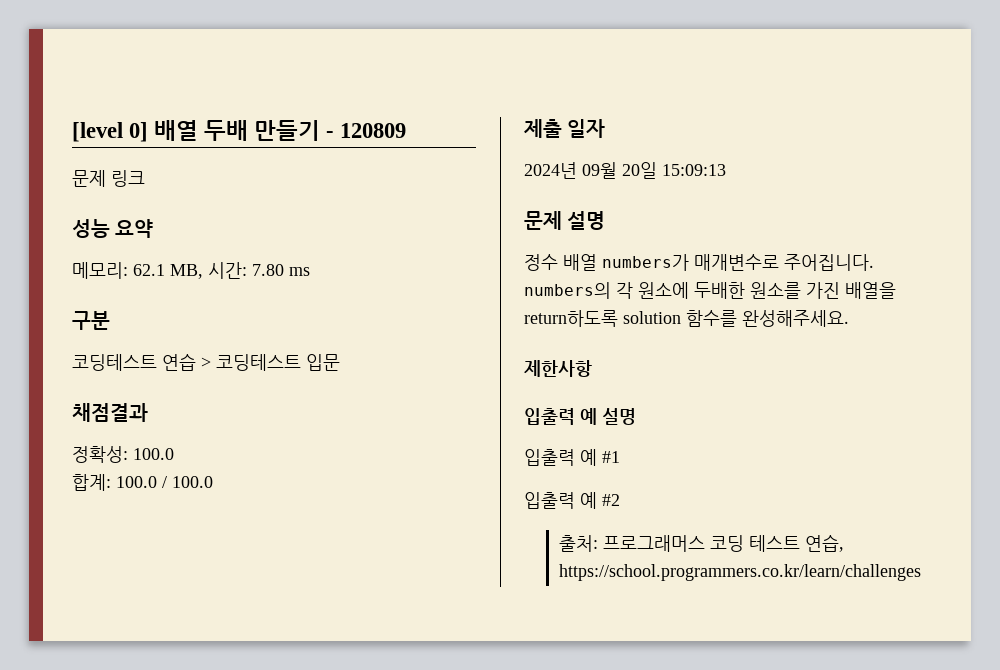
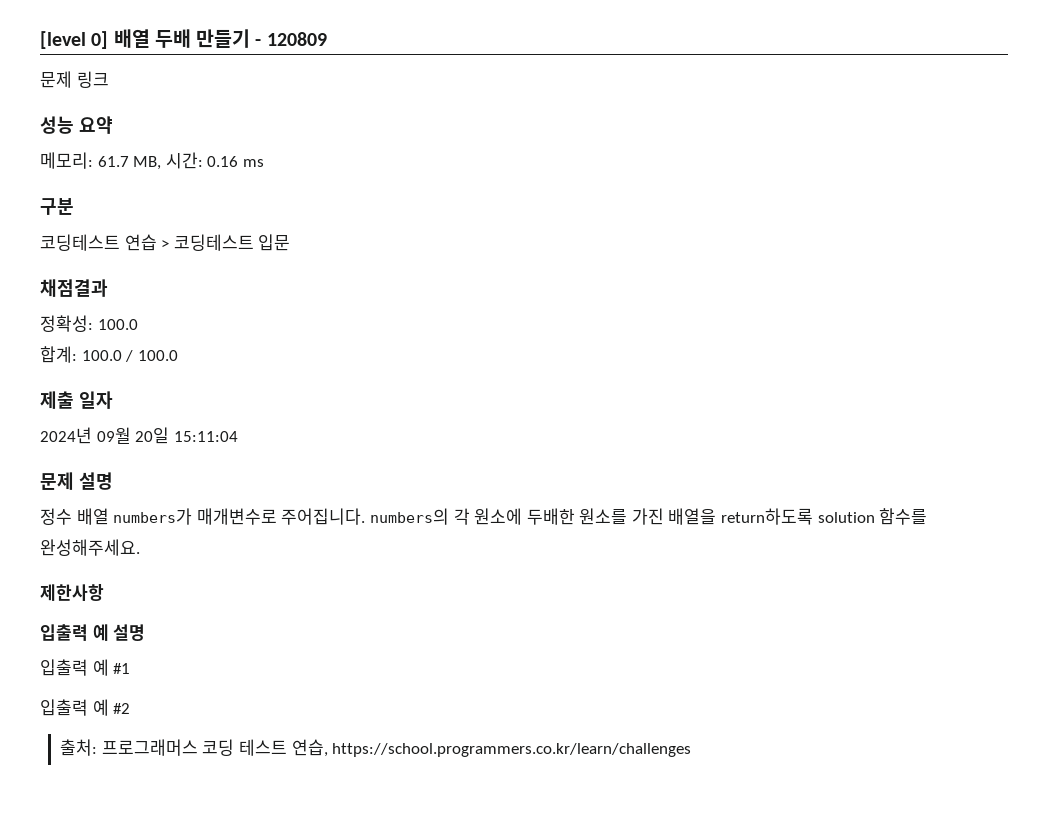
- 메모리: 62.1 MB, 시간: 7.80 ms
+ 메모리: 61.7 MB, 시간: 0.16 ms
- 2024년 09월 20일 15:09:13
+ 2024년 09월 20일 15:11:04

